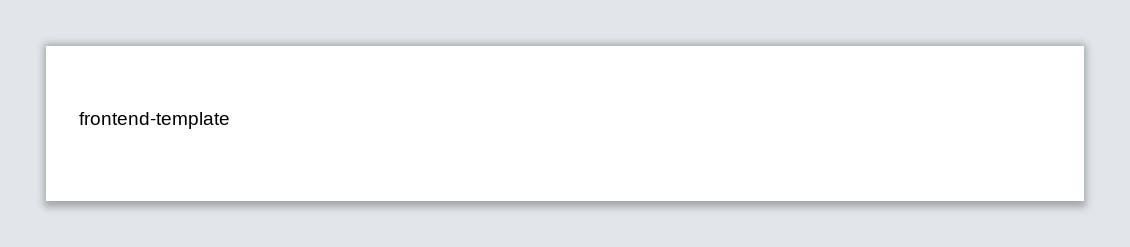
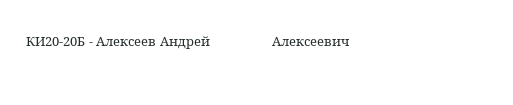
- frontend-template
+ КИ20-20Б - Алексеев Андрей Алексеевич

